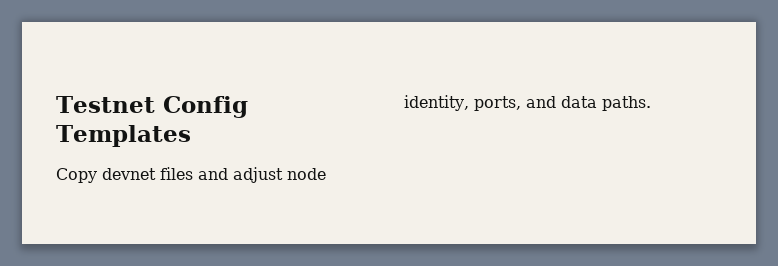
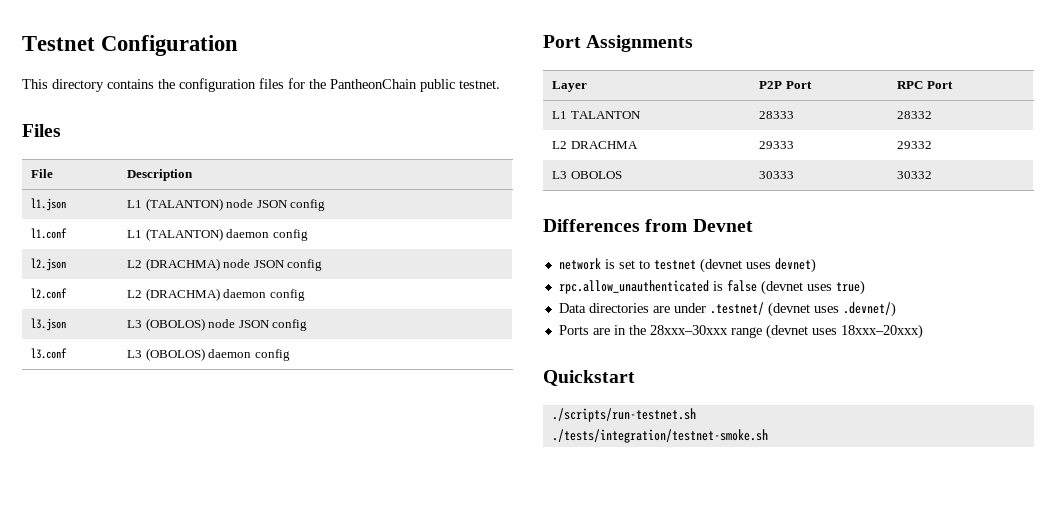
- Testnet Config Templates
- Copy devnet files and adjust node identity, ports, and data paths.
+ Testnet Configuration
+ This directory contains the configuration files for the PantheonChain public testnet.
+ Files
+ File | Description
+ l1.json | L1 (TALANTON) node JSON config
+ l1.conf | L1 (TALANTON) daemon config
+ l2.json | L2 (DRACHMA) node JSON config
+ l2.conf | L2 (DRACHMA) daemon config
+ l3.json | L3 (OBOLOS) node JSON config
+ l3.conf | L3 (OBOLOS) daemon config
+ Port Assignments
+ Layer | P2P Port | RPC Port
+ L1 TALANTON | 28333 | 28332
+ L2 DRACHMA | 29333 | 29332
+ L3 OBOLOS | 30333 | 30332
+ Differences from Devnet
+ network is set to testnet (devnet uses devnet)
+ rpc.allow_unauthenticated is false (devnet uses true)
+ Data directories are under .testnet/ (devnet uses .devnet/)
+ Ports are in the 28xxx–30xxx range (devnet uses 18xxx–20xxx)
+ Quickstart
+ ./scripts/run-testnet.sh
+ ./tests/integration/testnet-smoke.sh

